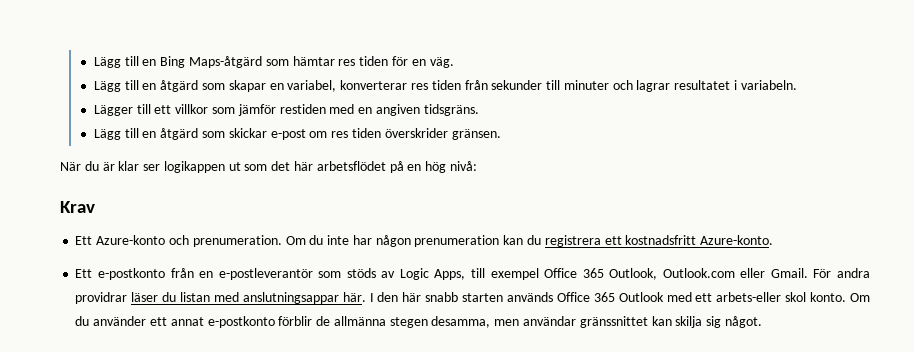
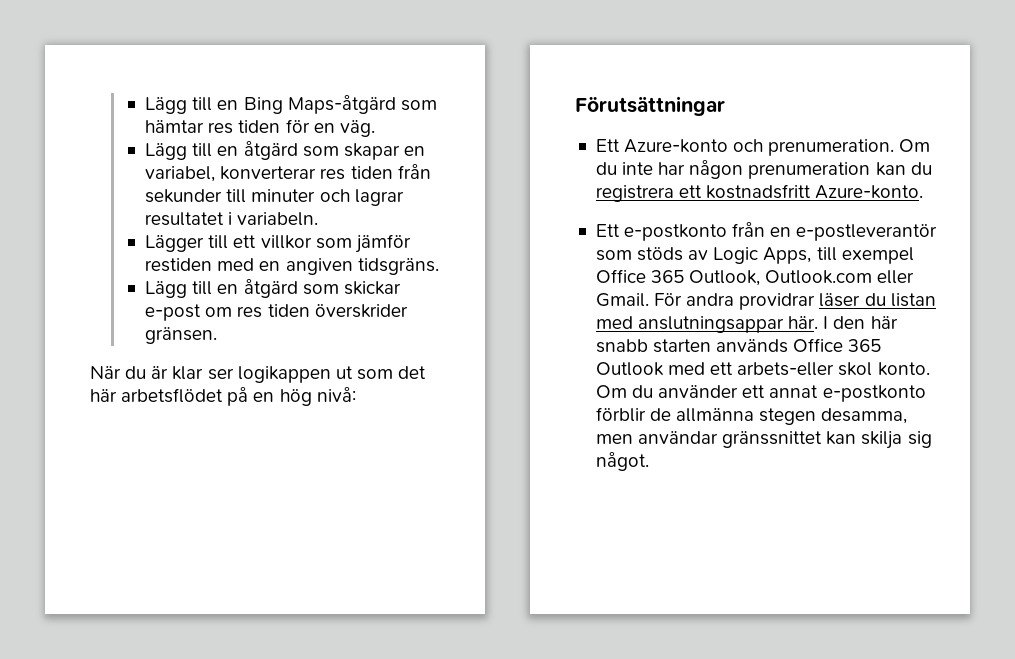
- Krav
+ Förutsättningar

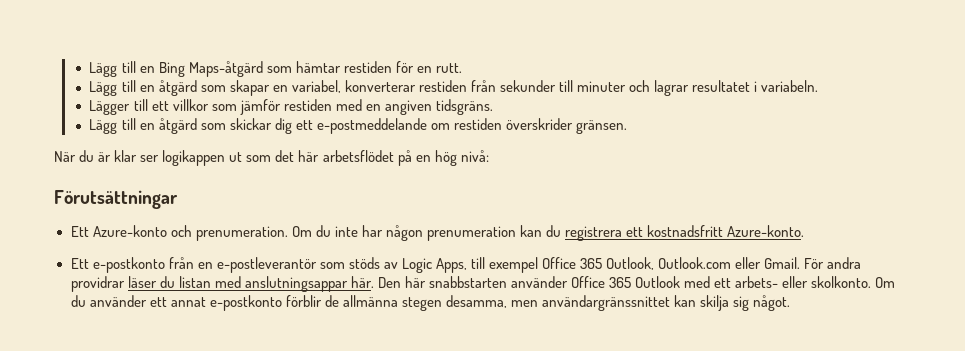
- Lägg till en Bing Maps-åtgärd som hämtar res tiden för en väg.
+ Lägg till en Bing Maps-åtgärd som hämtar restiden för en rutt.
- Lägg till en åtgärd som skapar en variabel, konverterar res tiden från sekunder till minuter och lagrar resultatet i variabeln.
+ Lägg till en åtgärd som skapar en variabel, konverterar restiden från sekunder till minuter och lagrar resultatet i variabeln.
- Lägg till en åtgärd som skickar e-post om res tiden överskrider gränsen.
+ Lägg till en åtgärd som skickar dig ett e-postmeddelande om restiden överskrider gränsen.
- I den här snabb starten används Office 365 Outlook med ett arbets-eller skol konto.
+ Den här snabbstarten använder Office 365 Outlook med ett arbets- eller skolkonto.
- Om du använder ett annat e-postkonto förblir de allmänna stegen desamma, men användar gränssnittet kan skilja sig något.
+ Om du använder ett annat e-postkonto förblir de allmänna stegen desamma, men användargränssnittet kan skilja sig något.

